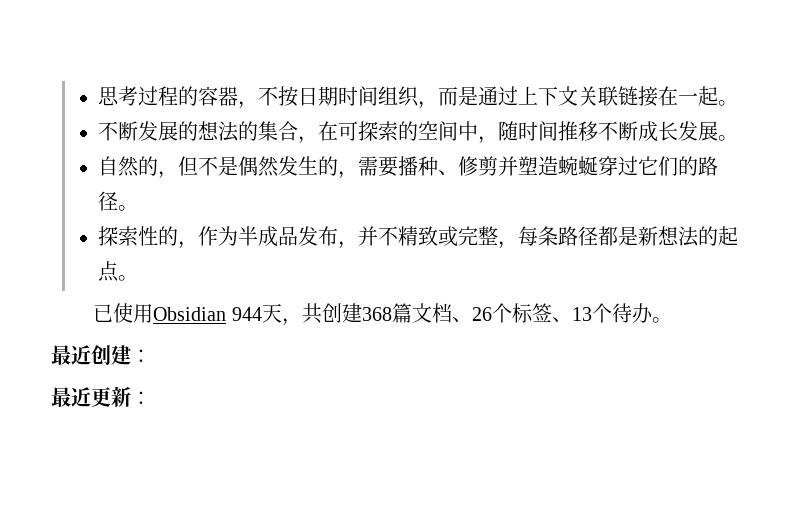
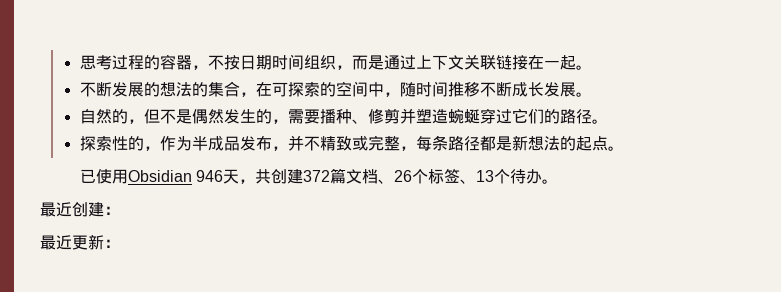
- 已使用Obsidian 944天，共创建368篇文档、26个标签、13个待办。
+ 已使用Obsidian 946天，共创建372篇文档、26个标签、13个待办。

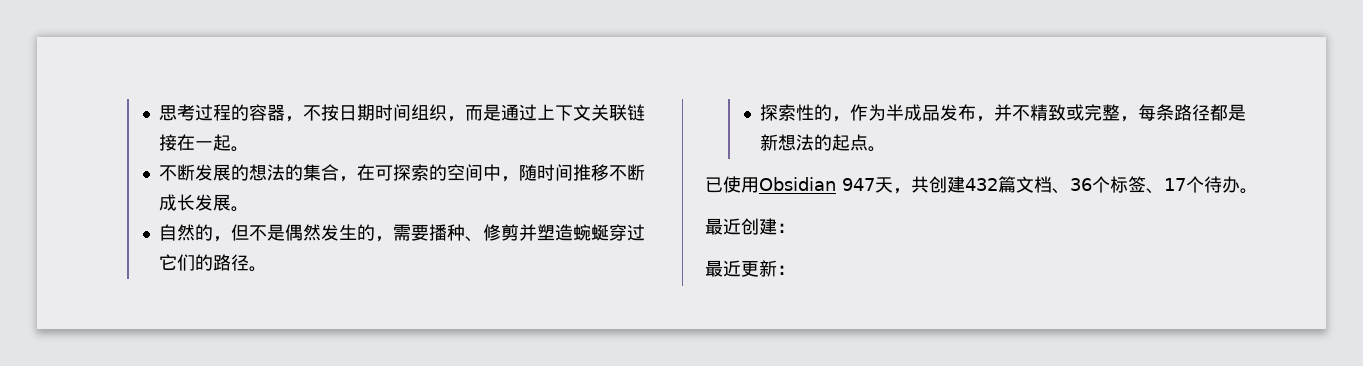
- 已使用Obsidian 946天，共创建372篇文档、26个标签、13个待办。
+ 已使用Obsidian 947天，共创建432篇文档、36个标签、17个待办。

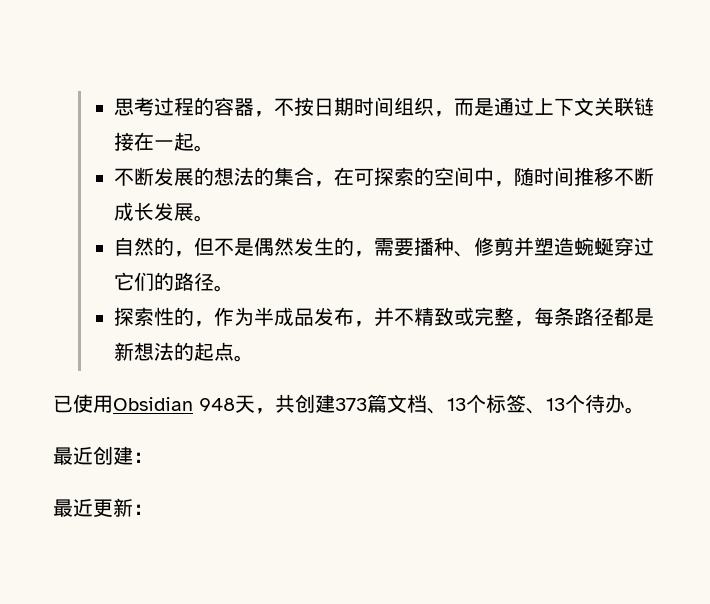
- 已使用Obsidian 947天，共创建432篇文档、36个标签、17个待办。
+ 已使用Obsidian 948天，共创建373篇文档、13个标签、13个待办。

